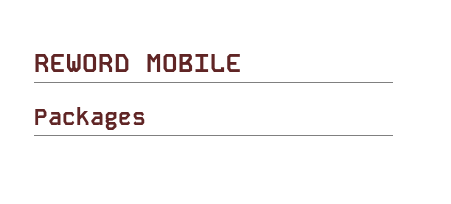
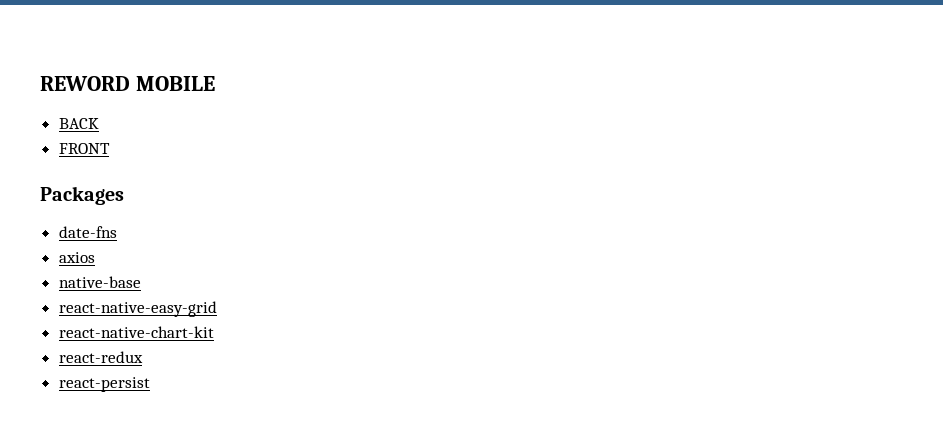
+ BACK
+ FRONT
+ date-fns
+ axios
+ native-base
+ react-native-easy-grid
+ react-native-chart-kit
+ react-redux
+ react-persist

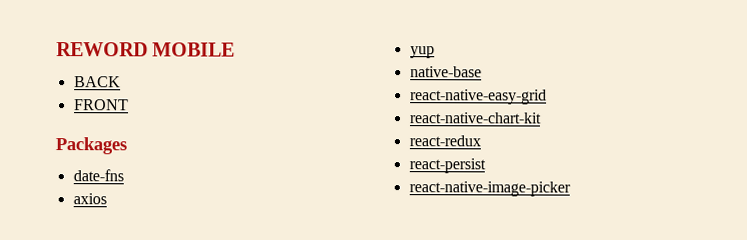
+ yup
+ react-native-image-picker

